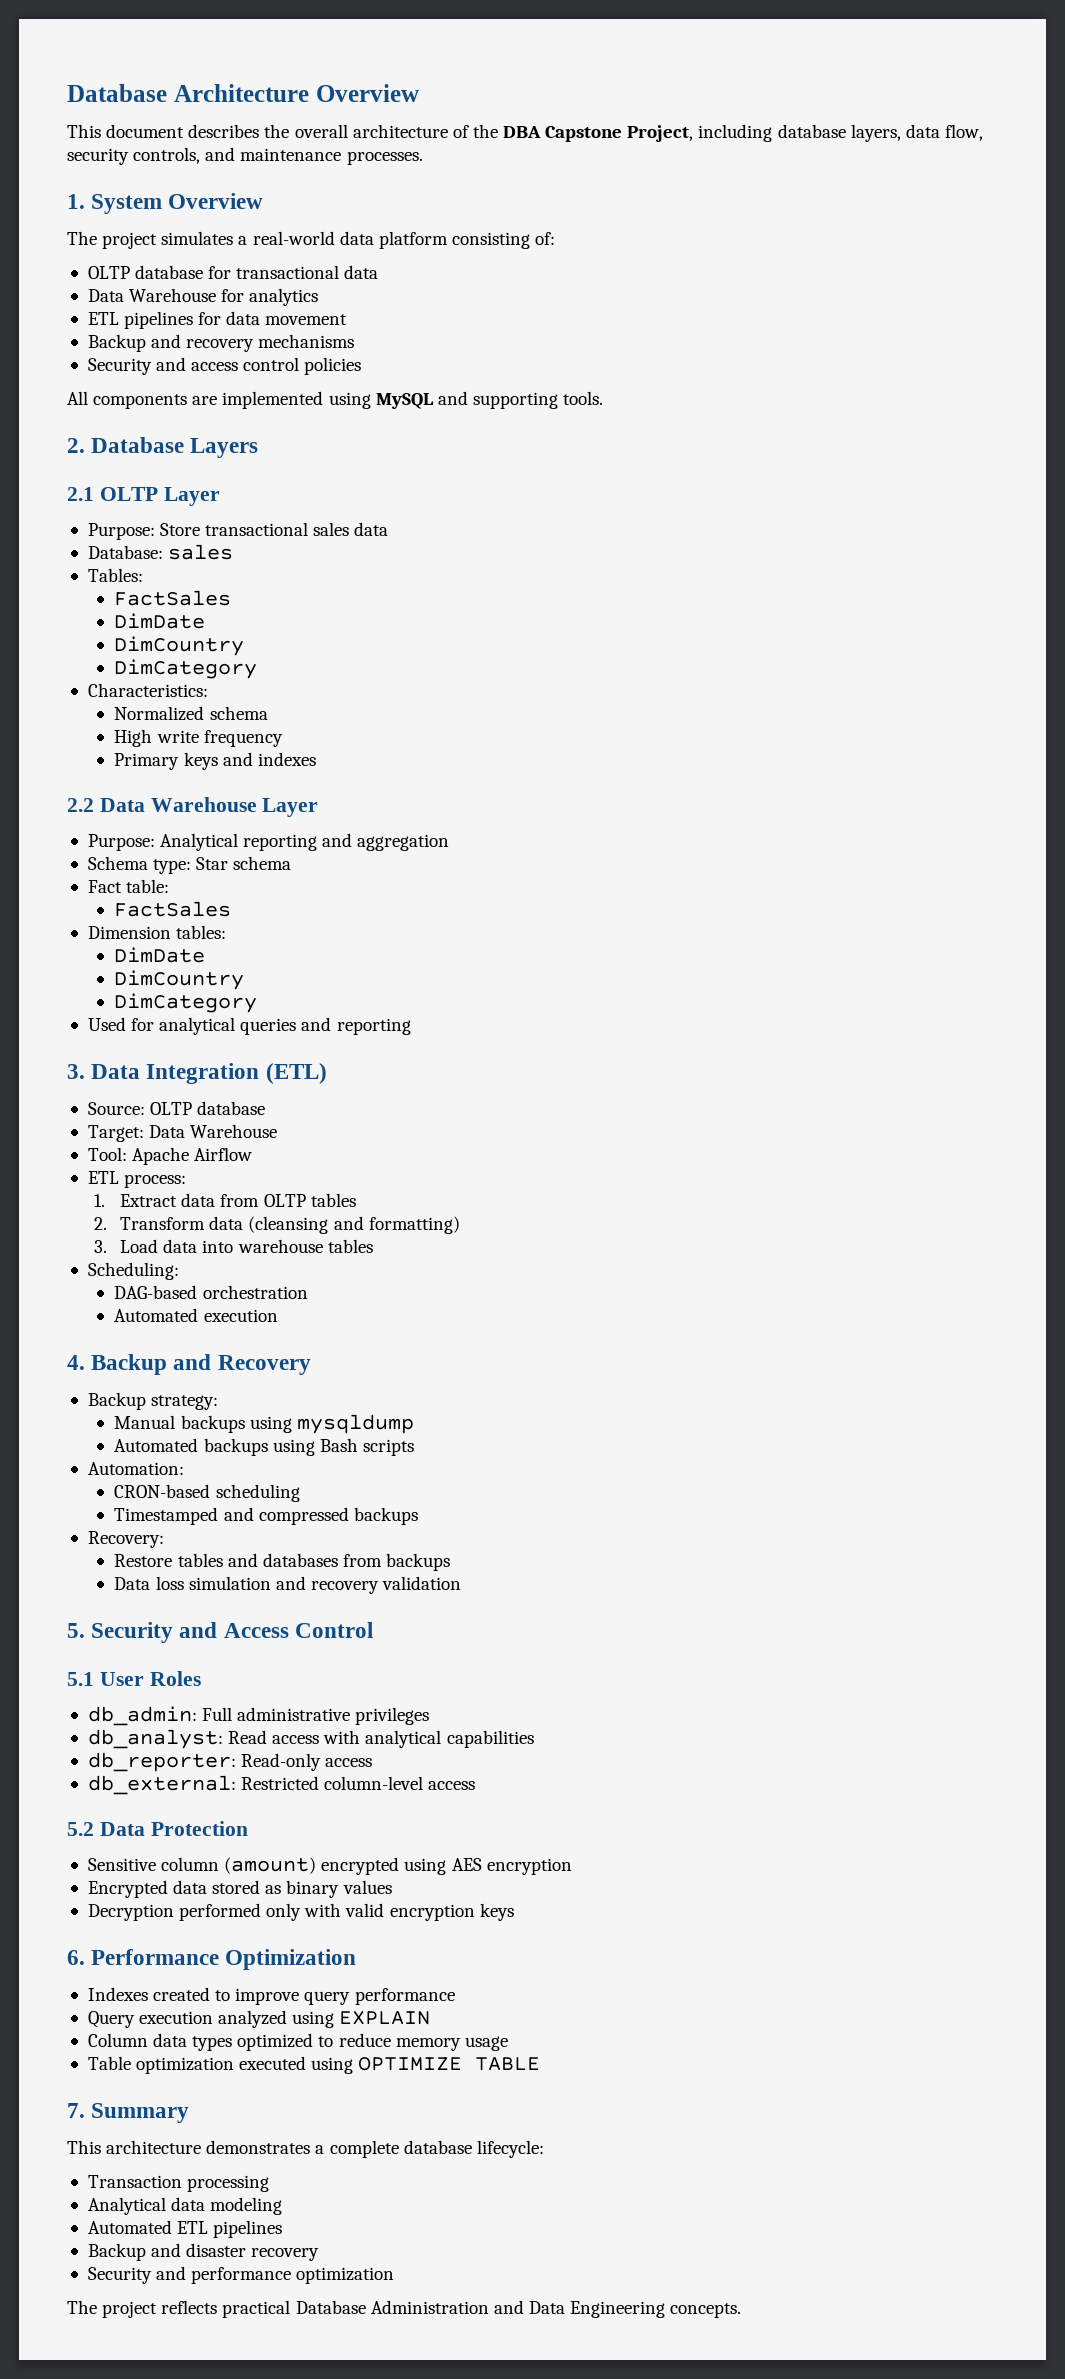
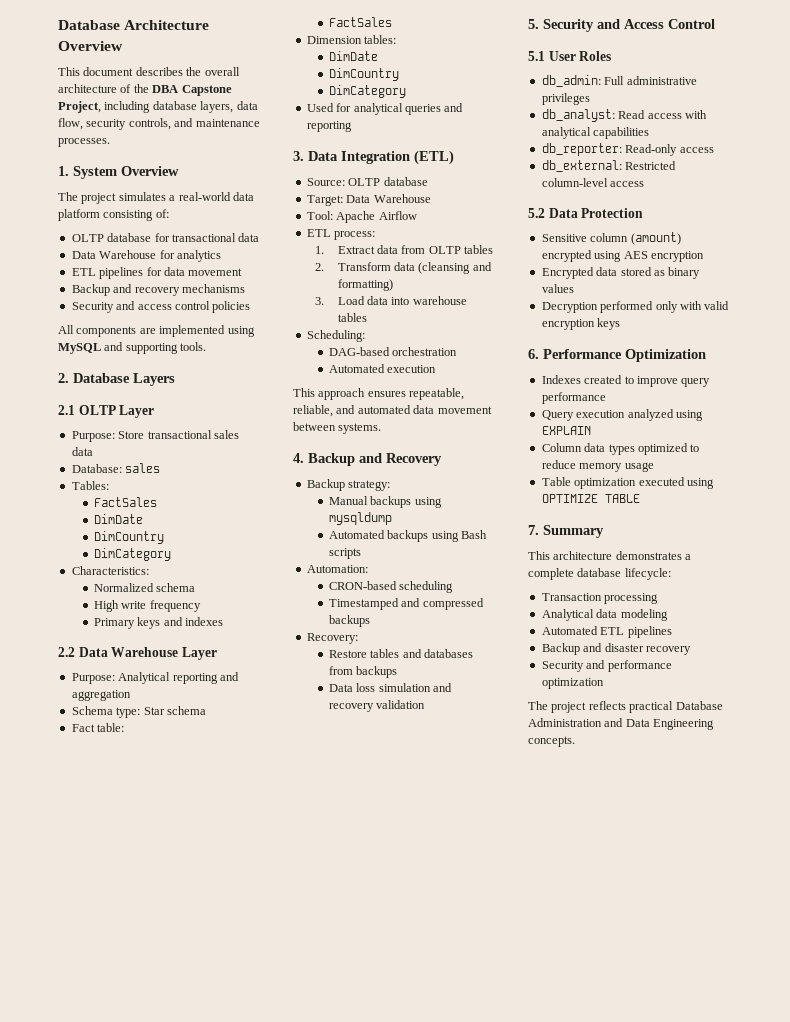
+ This approach ensures repeatable, reliable, and automated data movement between systems.

